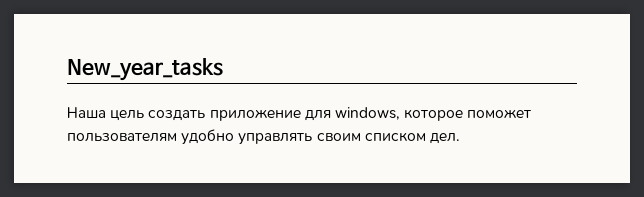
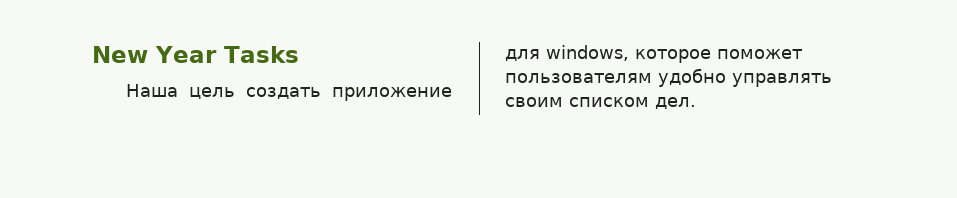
- New_year_tasks
+ New Year Tasks

